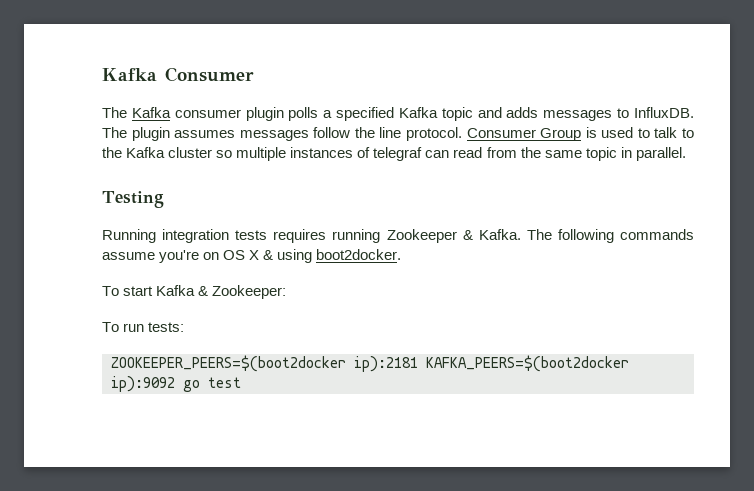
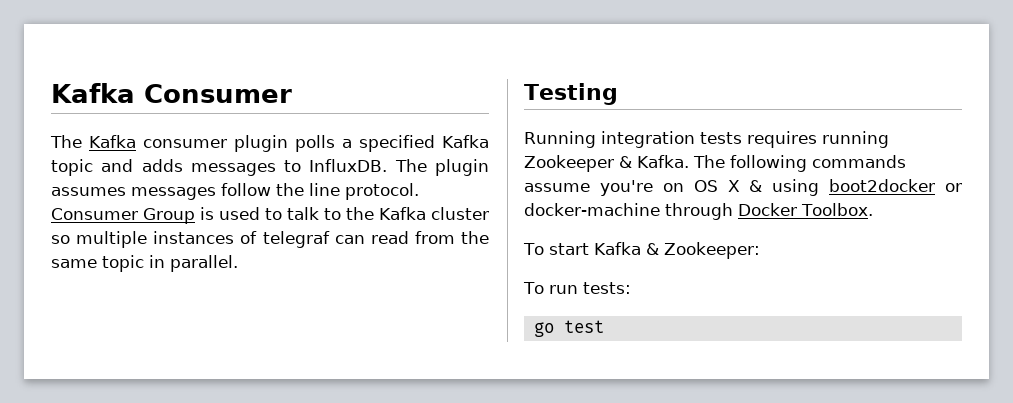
- The following commands assume you're on OS X & using boot2docker.
+ The following commands assume you're on OS X & using boot2docker or docker-machine through Docker Toolbox.
- ZOOKEEPER_PEERS=$(boot2docker ip):2181 KAFKA_PEERS=$(boot2docker ip):9092 go test
+ go test

